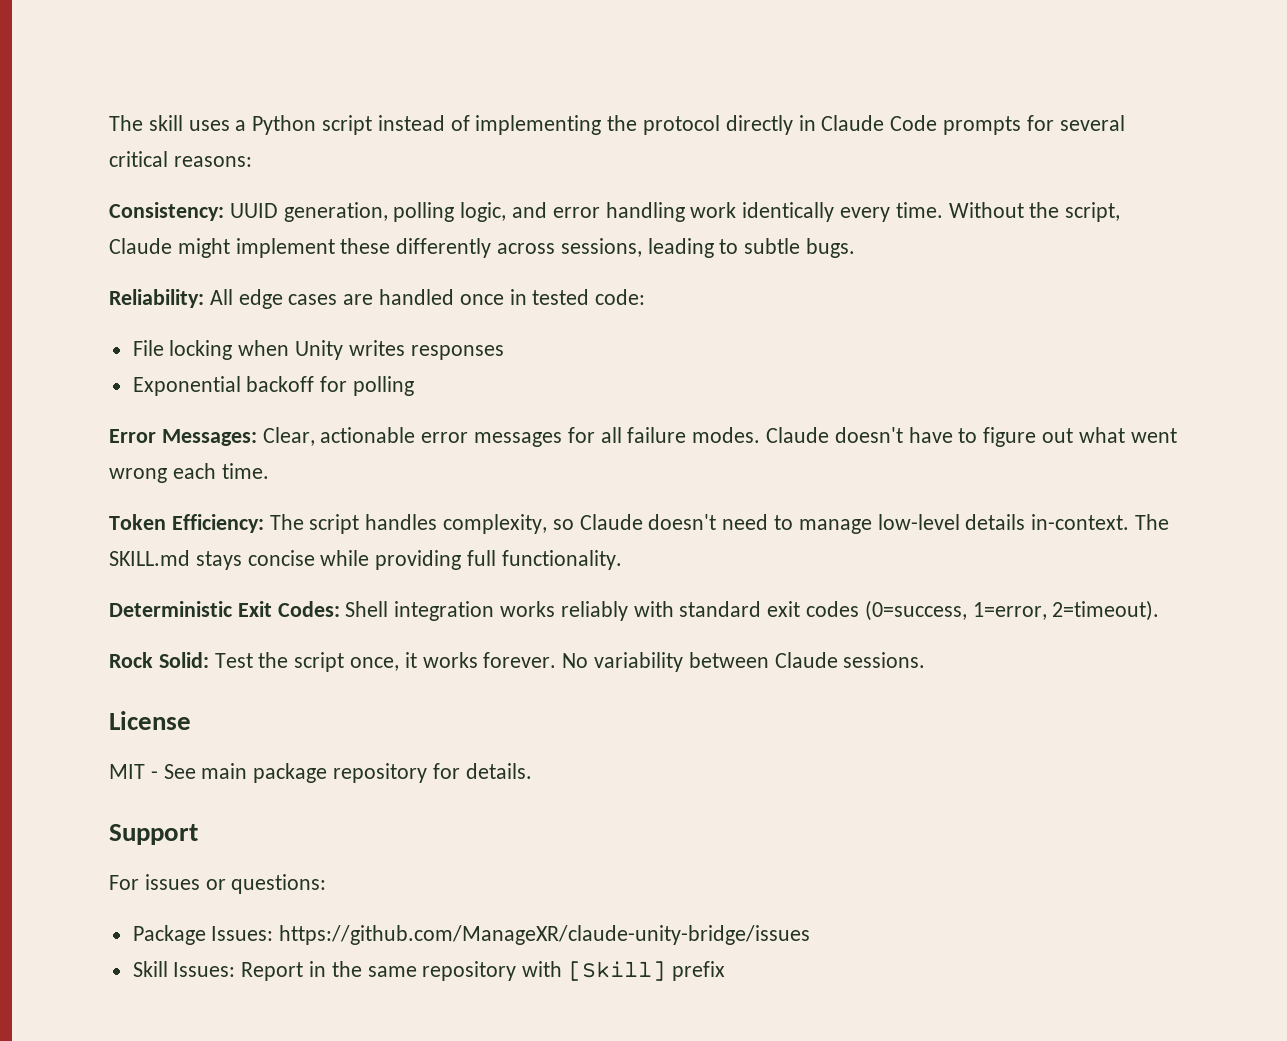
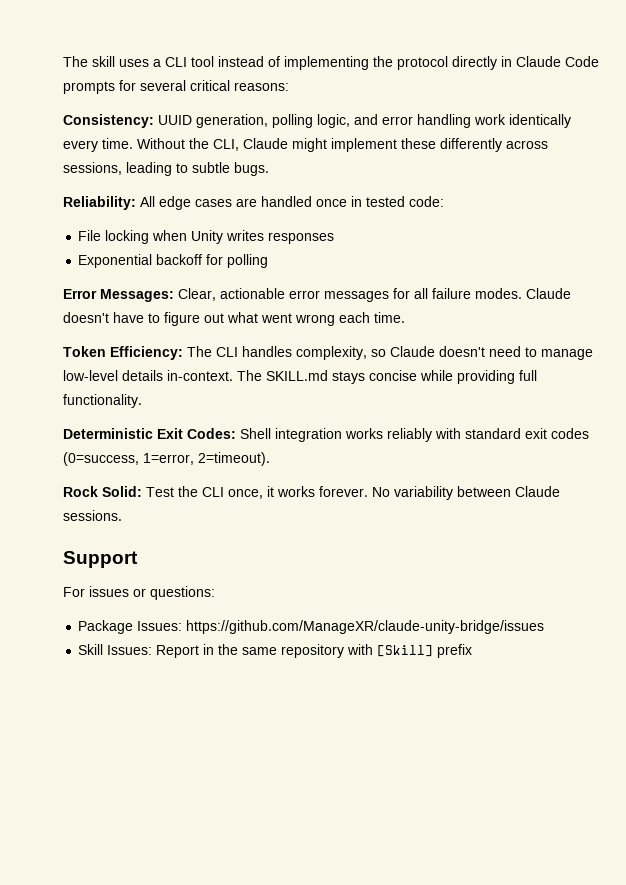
- The skill uses a Python script instead of implementing the protocol directly in Claude Code prompts for several critical reasons:
+ The skill uses a CLI tool instead of implementing the protocol directly in Claude Code prompts for several critical reasons:
- Without the script, Claude might implement these differently across sessions, leading to subtle bugs.
+ Without the CLI, Claude might implement these differently across sessions, leading to subtle bugs.
- Token Efficiency: The script handles complexity, so Claude doesn't need to manage low-level details in-context.
+ Token Efficiency: The CLI handles complexity, so Claude doesn't need to manage low-level details in-context.
- Rock Solid: Test the script once, it works forever.
+ Rock Solid: Test the CLI once, it works forever.
- License
- MIT - See main package repository for details.

